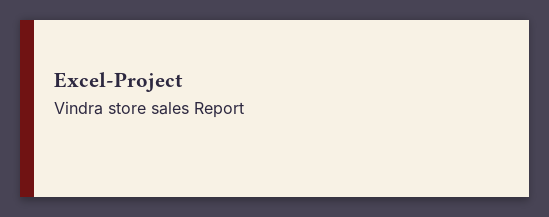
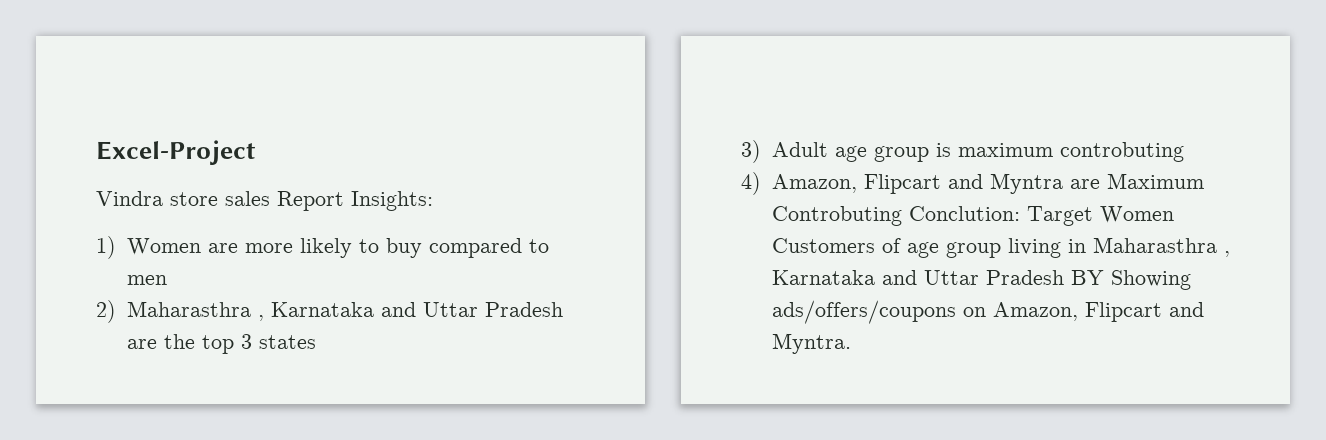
- Vindra store sales Report
+ Vindra store sales Report Insights:
+ 1) Women are more likely to buy compared to men
+ 2) Maharasthra , Karnataka and Uttar Pradesh are the top 3 states
+ 3) Adult age group is maximum controbuting
+ 4) Amazon, Flipcart and Myntra are Maximum Controbuting Conclution: Target Women Customers of age group living in Maharasthra , Karnataka and Uttar Pradesh BY Showing ads/offers/coupons on Amazon, Flipcart and Myntra.

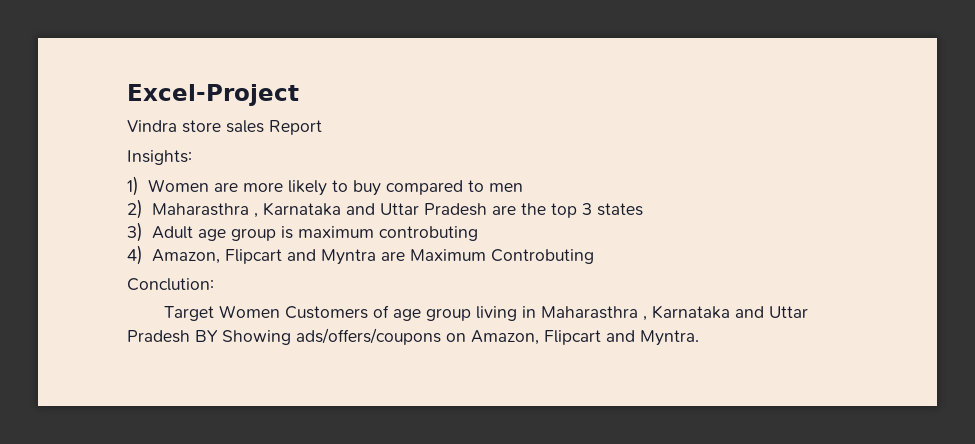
- Vindra store sales Report Insights:
+ Vindra store sales Report
+ Insights:
- 4) Amazon, Flipcart and Myntra are Maximum Controbuting Conclution: Target Women Customers of age group living in Maharasthra , Karnataka and Uttar Pradesh BY Showing ads/offers/coupons on Amazon, Flipcart and Myntra.
+ 4) Amazon, Flipcart and Myntra are Maximum Controbuting
+ Conclution:
+ Target Women Customers of age group living in Maharasthra , Karnataka and Uttar Pradesh BY Showing ads/offers/coupons on Amazon, Flipcart and Myntra.

